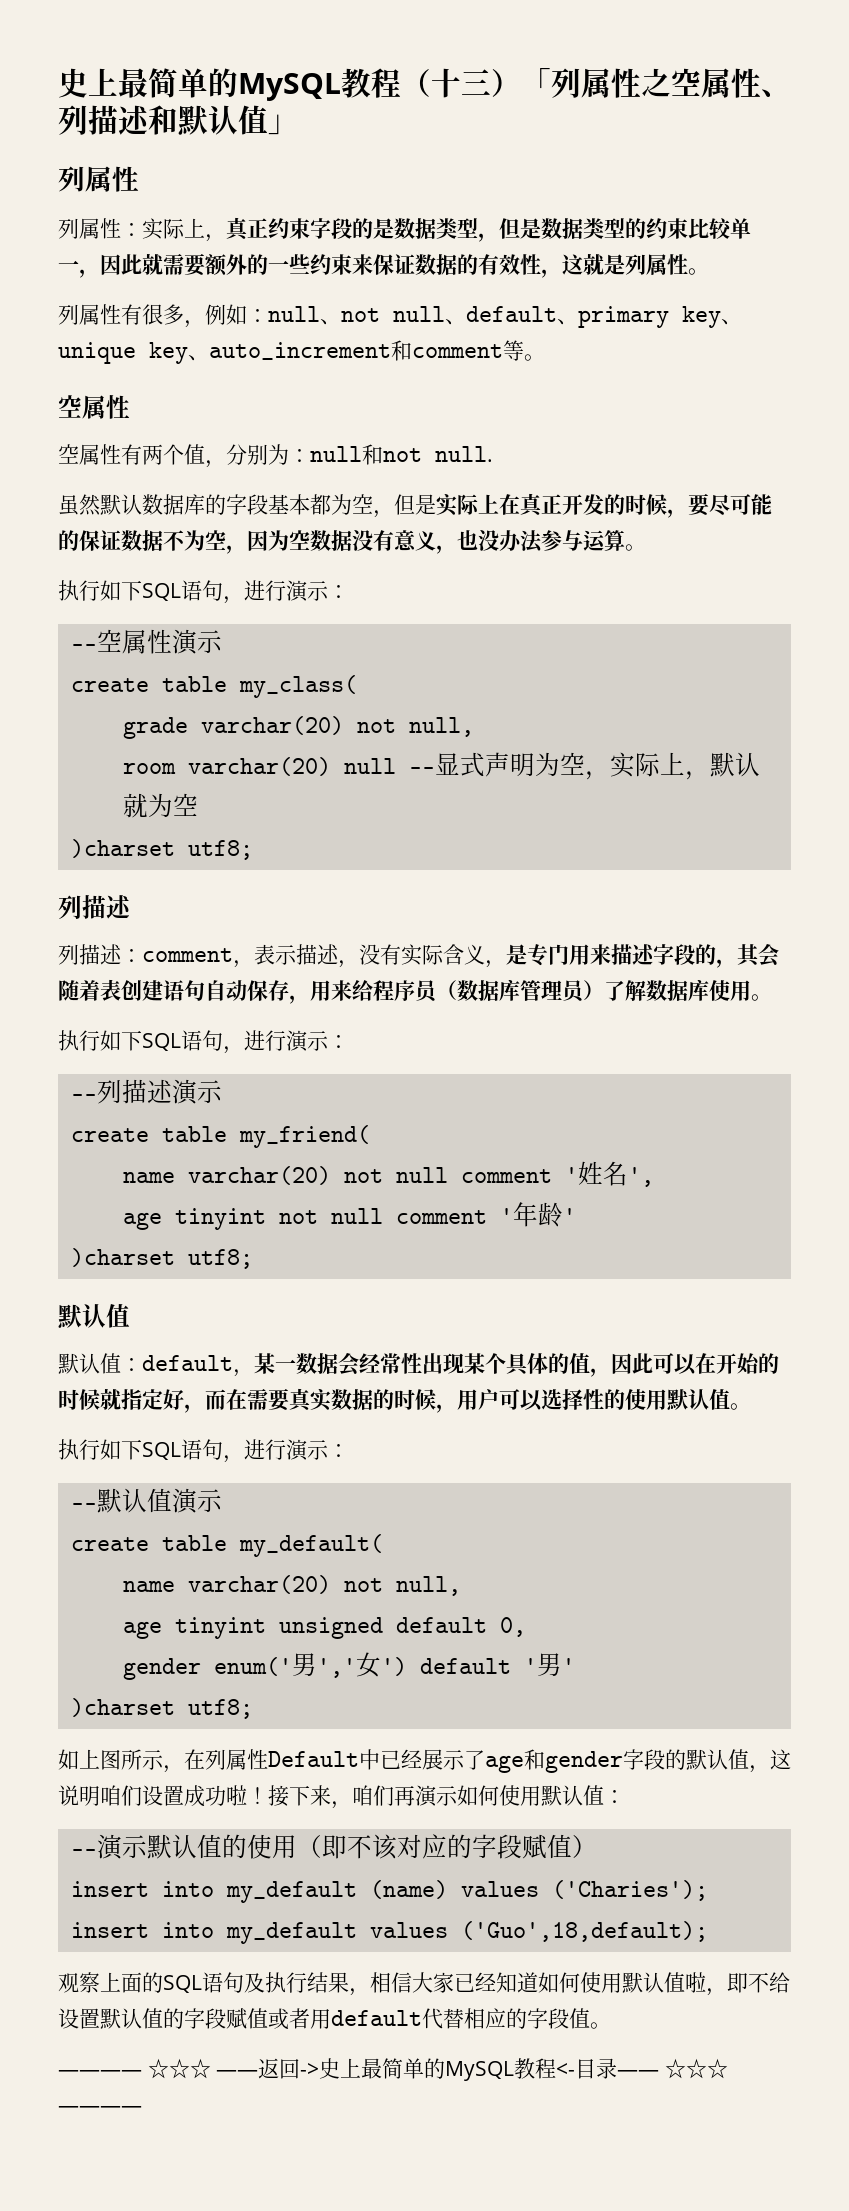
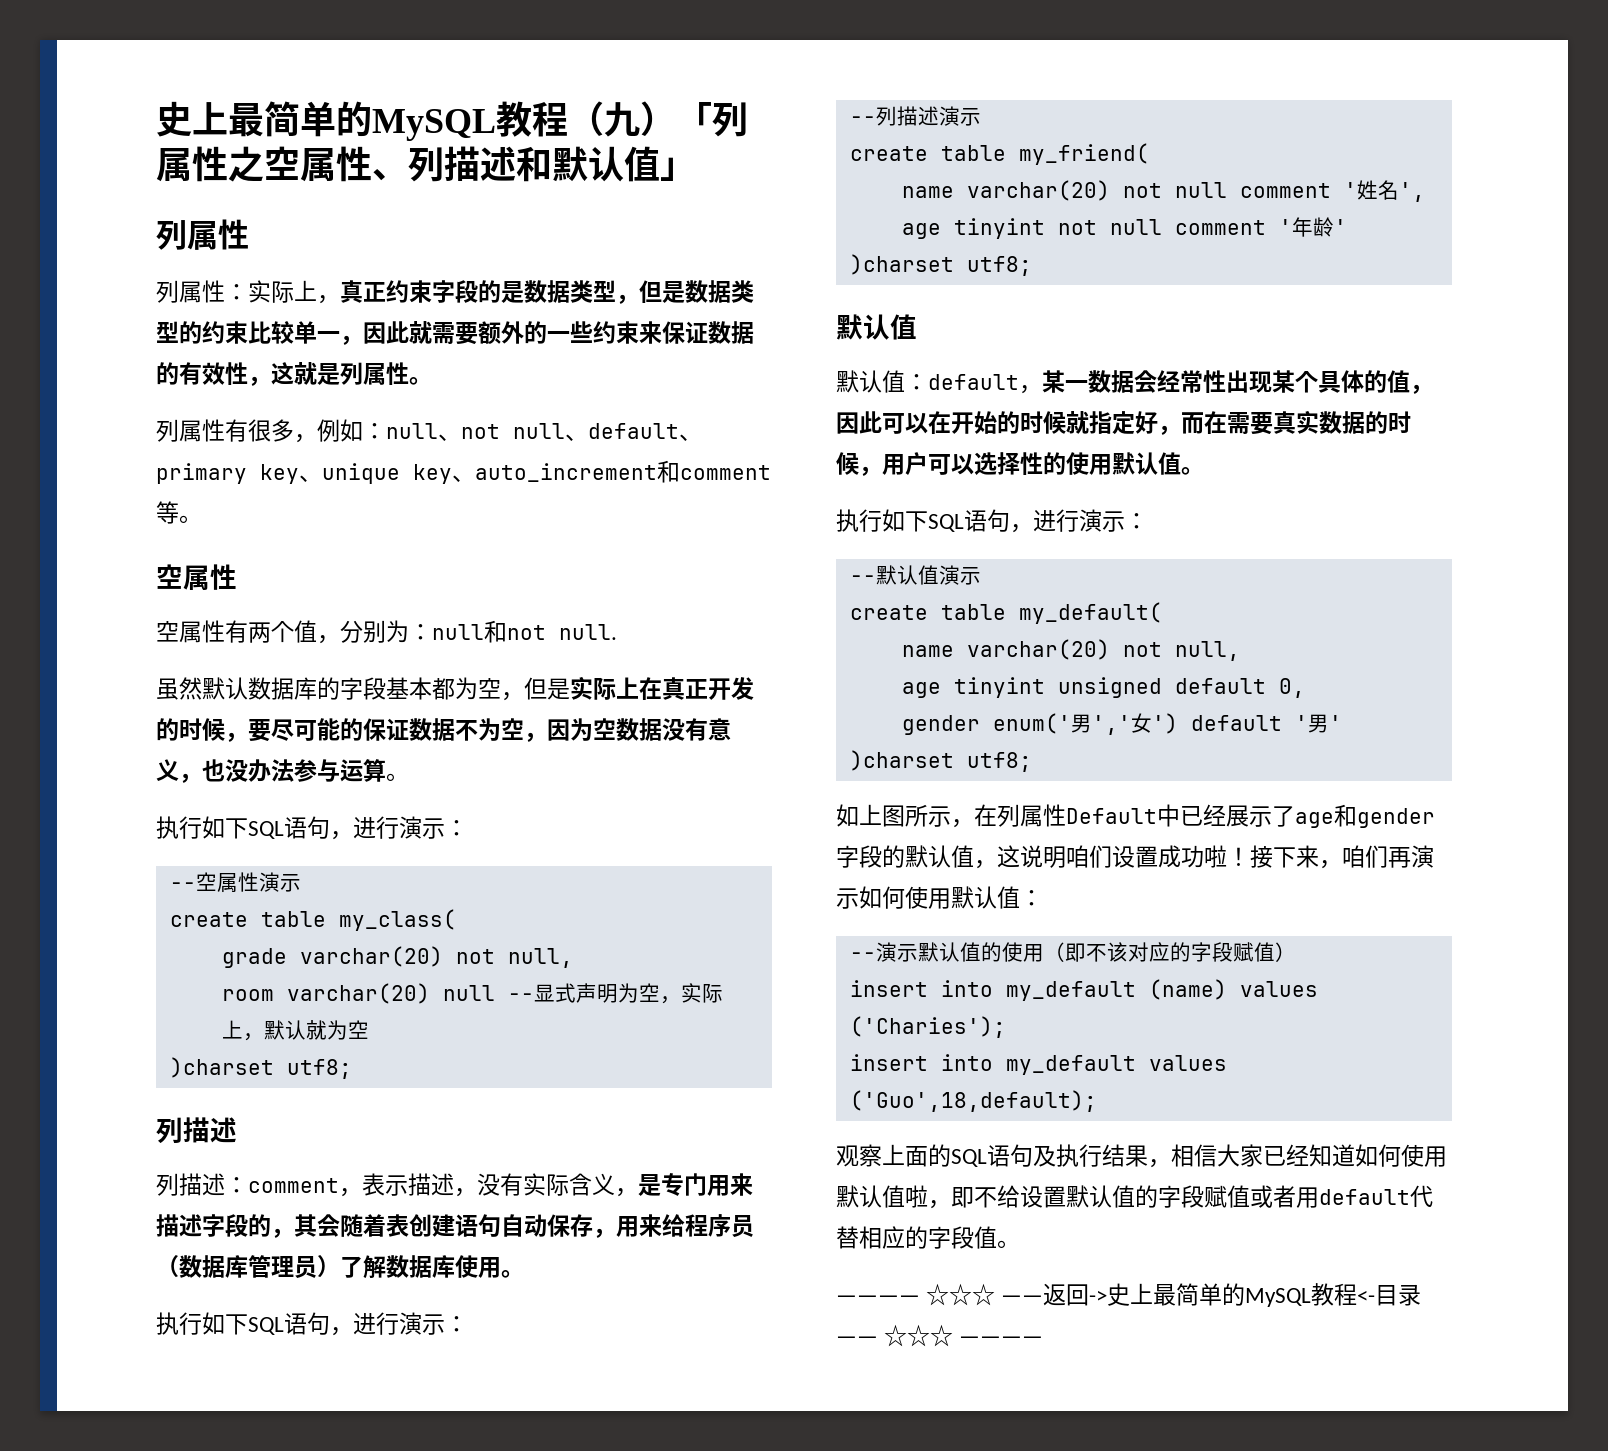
- 史上最简单的MySQL教程（十三）「列属性之空属性、列描述和默认值」
+ 史上最简单的MySQL教程（九）「列属性之空属性、列描述和默认值」

